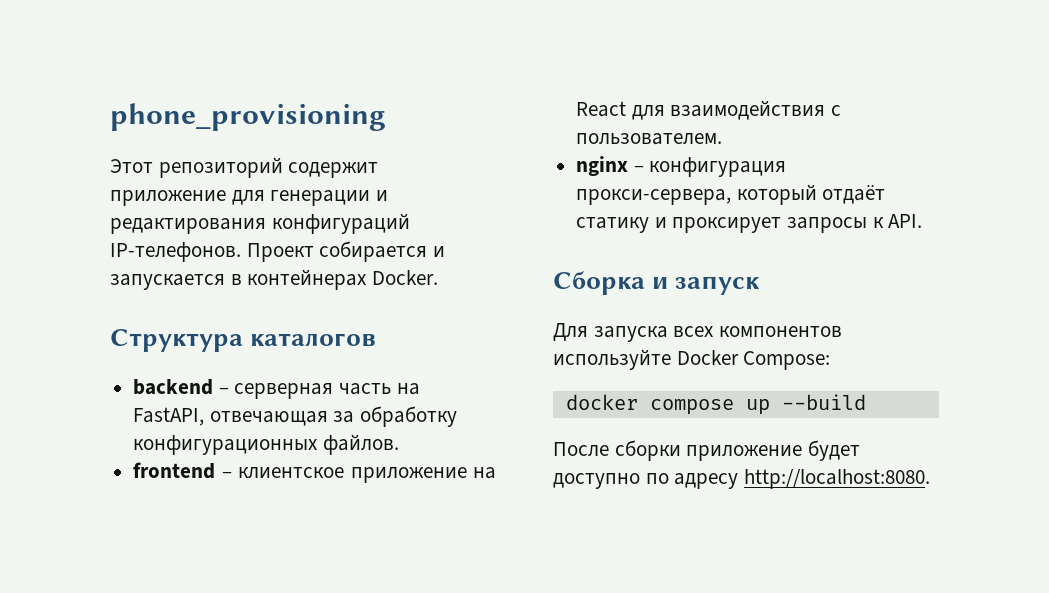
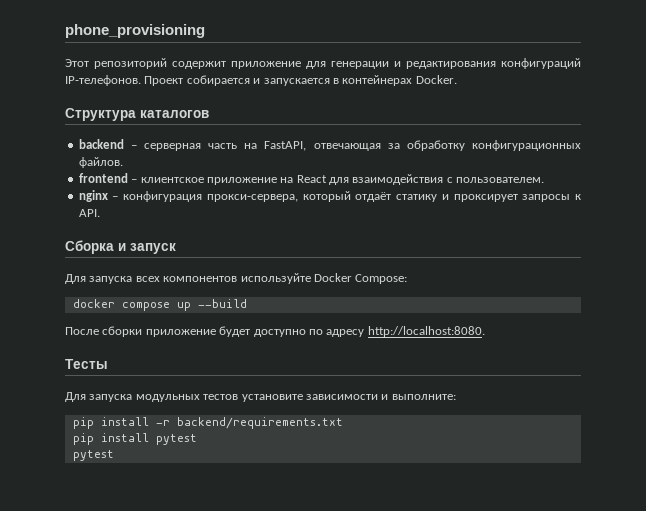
+ Тесты
+ Для запуска модульных тестов установите зависимости и выполните:
+ pip install -r backend/requirements.txt
+ pip install pytest
+ pytest

